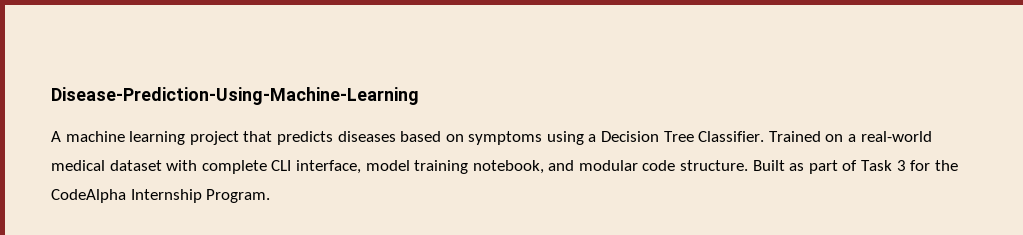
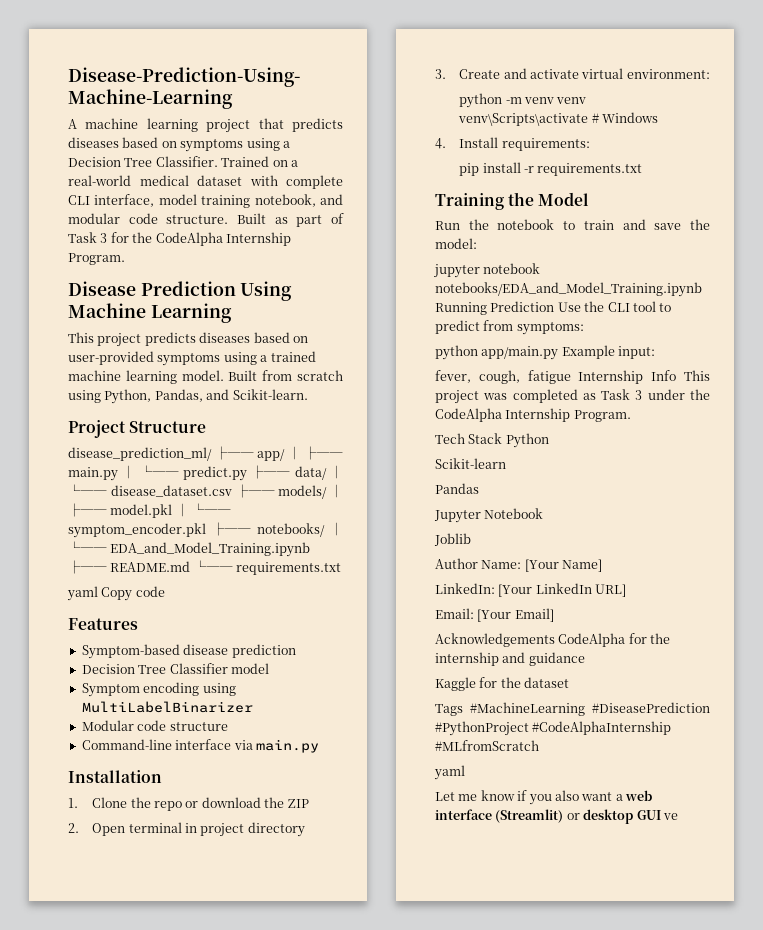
+ Disease Prediction Using Machine Learning
+ This project predicts diseases based on user-provided symptoms using a trained machine learning model. Built from scratch using Python, Pandas, and Scikit-learn.
+ Project Structure
+ disease_prediction_ml/ ├── app/ │ ├── main.py │ └── predict.py ├── data/ │ └── disease_dataset.csv ├── models/ │ ├── model.pkl │ └── symptom_encoder.pkl ├── notebooks/ │ └── EDA_and_Model_Training.ipynb ├── README.md └── requirements.txt
+ yaml Copy code
+ Features
+ Symptom-based disease prediction
+ Decision Tree Classifier model
+ Symptom encoding using MultiLabelBinarizer
+ Modular code structure
+ Command-line interface via main.py
+ Installation
+ 1. Clone the repo or download the ZIP
+ 2. Open terminal in project directory
+ 3. Create and activate virtual environment:
+ python -m venv venv venv\Scripts\activate # Windows
+ 4. Install requirements:
+ pip install -r requirements.txt
+ Training the Model
+ Run the notebook to train and save the model:
+ jupyter notebook notebooks/EDA_and_Model_Training.ipynb Running Prediction Use the CLI tool to predict from symptoms:
+ python app/main.py Example input:
+ fever, cough, fatigue Internship Info This project was completed as Task 3 under the CodeAlpha Internship Program.
+ Tech Stack Python
+ Scikit-learn
+ Pandas
+ Jupyter Notebook
+ Joblib
+ Author Name: [Your Name]
+ LinkedIn: [Your LinkedIn URL]
+ Email: [Your Email]
+ Acknowledgements CodeAlpha for the internship and guidance
+ Kaggle for the dataset
+ Tags #MachineLearning #DiseasePrediction #PythonProject #CodeAlphaInternship #MLfromScratch
+ yaml
+ Let me know if you also want a web interface (Streamlit) or desktop GUI ve

